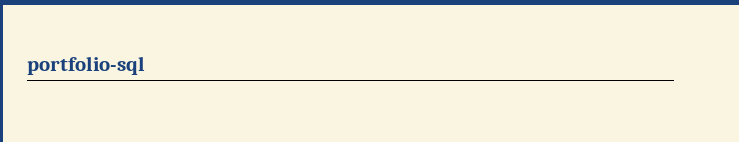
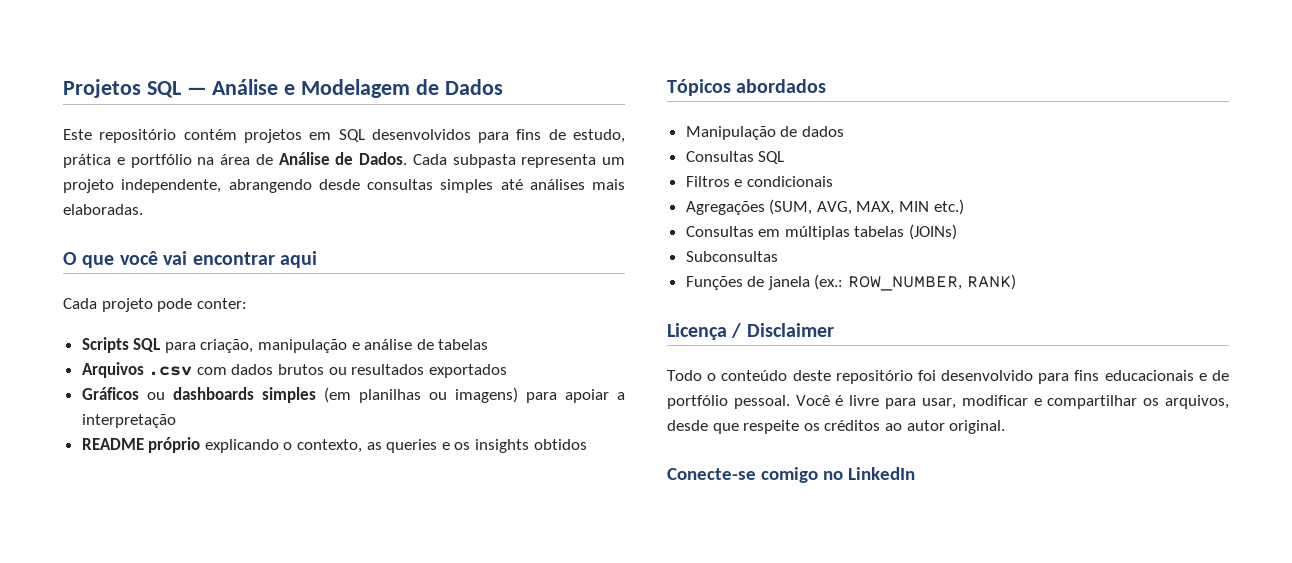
- portfolio-sql
+ Projetos SQL — Análise e Modelagem de Dados
+ Este repositório contém projetos em SQL desenvolvidos para fins de estudo, prática e portfólio na área de Análise de Dados. Cada subpasta representa um projeto independente, abrangendo desde consultas simples até análises mais elaboradas.
+ O que você vai encontrar aqui
+ Cada projeto pode conter:
+ Scripts SQL para criação, manipulação e análise de tabelas
+ Arquivos .csv com dados brutos ou resultados exportados
+ Gráficos ou dashboards simples (em planilhas ou imagens) para apoiar a interpretação
+ README próprio explicando o contexto, as queries e os insights obtidos
+ Tópicos abordados
+ Manipulação de dados
+ Consultas SQL
+ Filtros e condicionais
+ Agregações (SUM, AVG, MAX, MIN etc.)
+ Consultas em múltiplas tabelas (JOINs)
+ Subconsultas
+ Funções de janela (ex.: ROW_NUMBER, RANK)
+ Licença / Disclaimer
+ Todo o conteúdo deste repositório foi desenvolvido para fins educacionais e de portfólio pessoal. Você é livre para usar, modificar e compartilhar os arquivos, desde que respeite os créditos ao autor original.
+ Conecte-se comigo no LinkedIn

